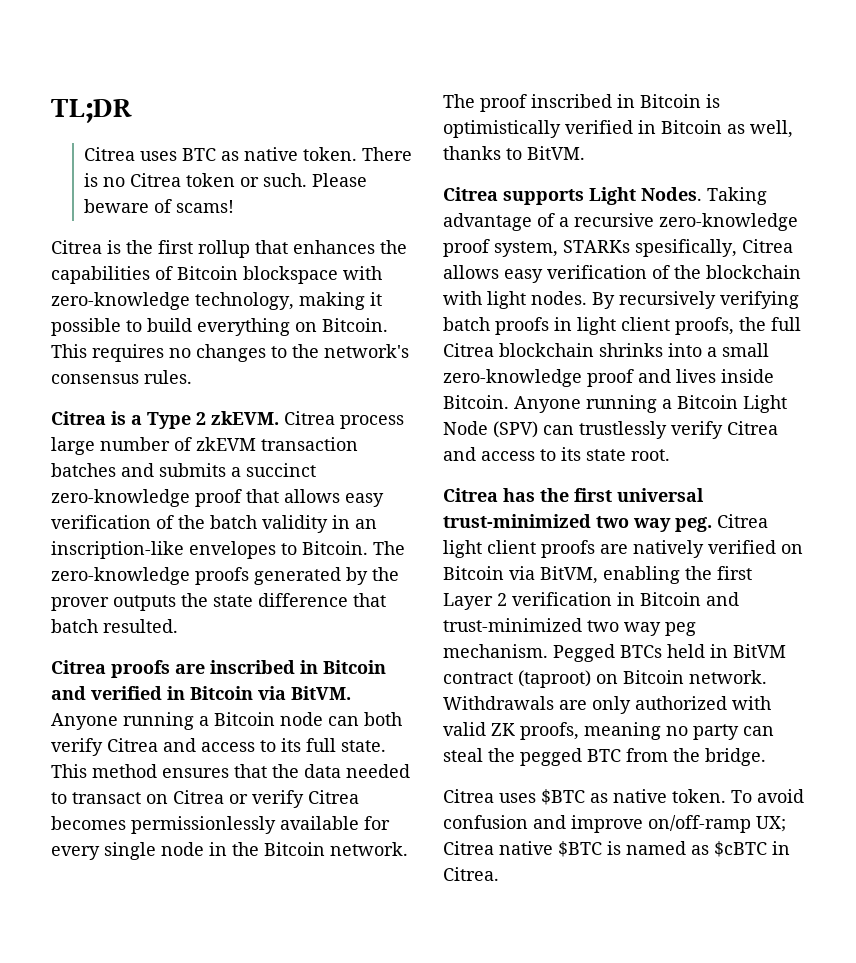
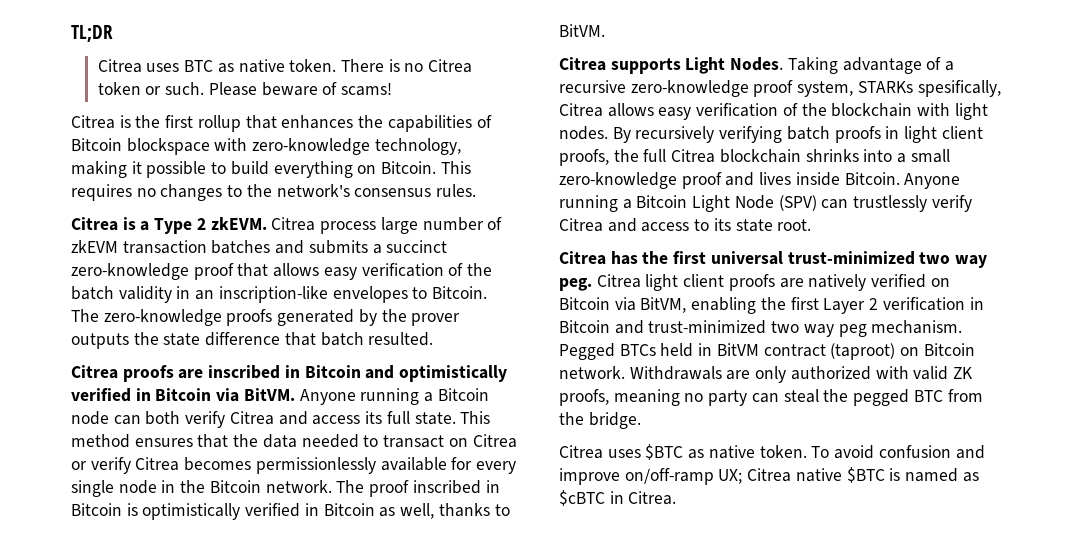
- Citrea proofs are inscribed in Bitcoin and verified in Bitcoin via BitVM.
+ Citrea proofs are inscribed in Bitcoin and optimistically verified in Bitcoin via BitVM.
- Anyone running a Bitcoin node can both verify Citrea and access to its full state.
+ Anyone running a Bitcoin node can both verify Citrea and access its full state.

